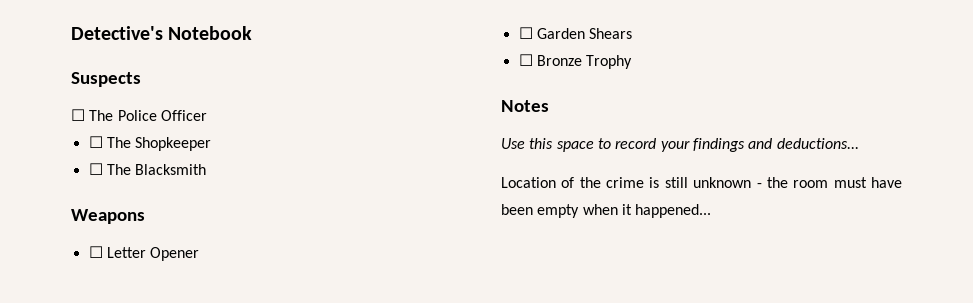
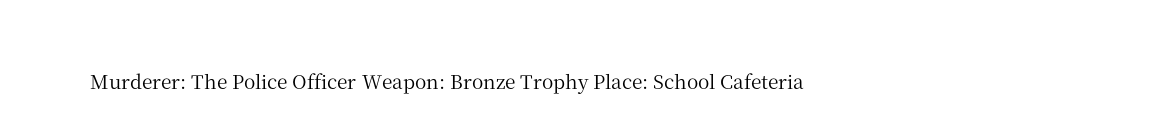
- Detective's Notebook
- Suspects
- ☐ The Police Officer
- ☐ The Shopkeeper
- ☐ The Blacksmith
- Weapons
- ☐ Letter Opener
- ☐ Garden Shears
- ☐ Bronze Trophy
- Notes
- Use this space to record your findings and deductions...
- Location of the crime is still unknown - the room must have been empty when it happened...
+ Murderer: The Police Officer Weapon: Bronze Trophy Place: School Cafeteria

